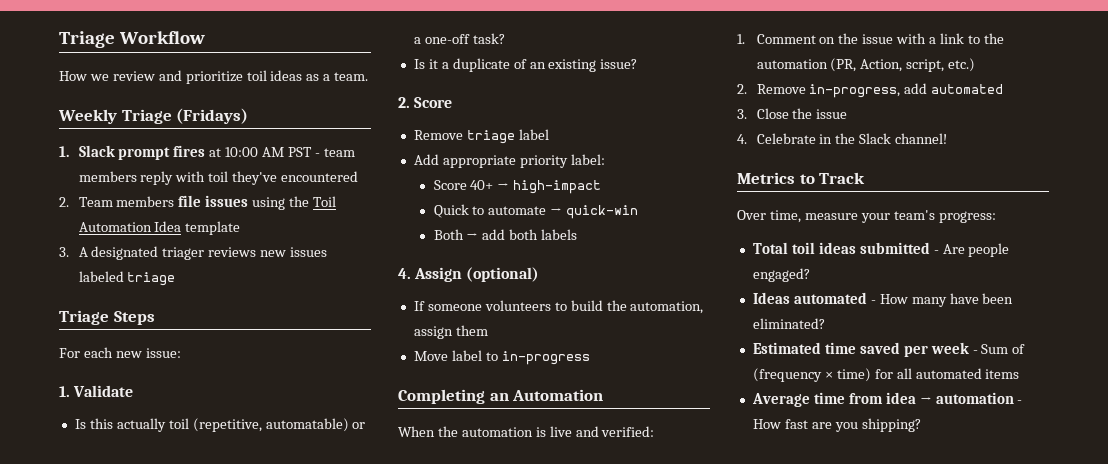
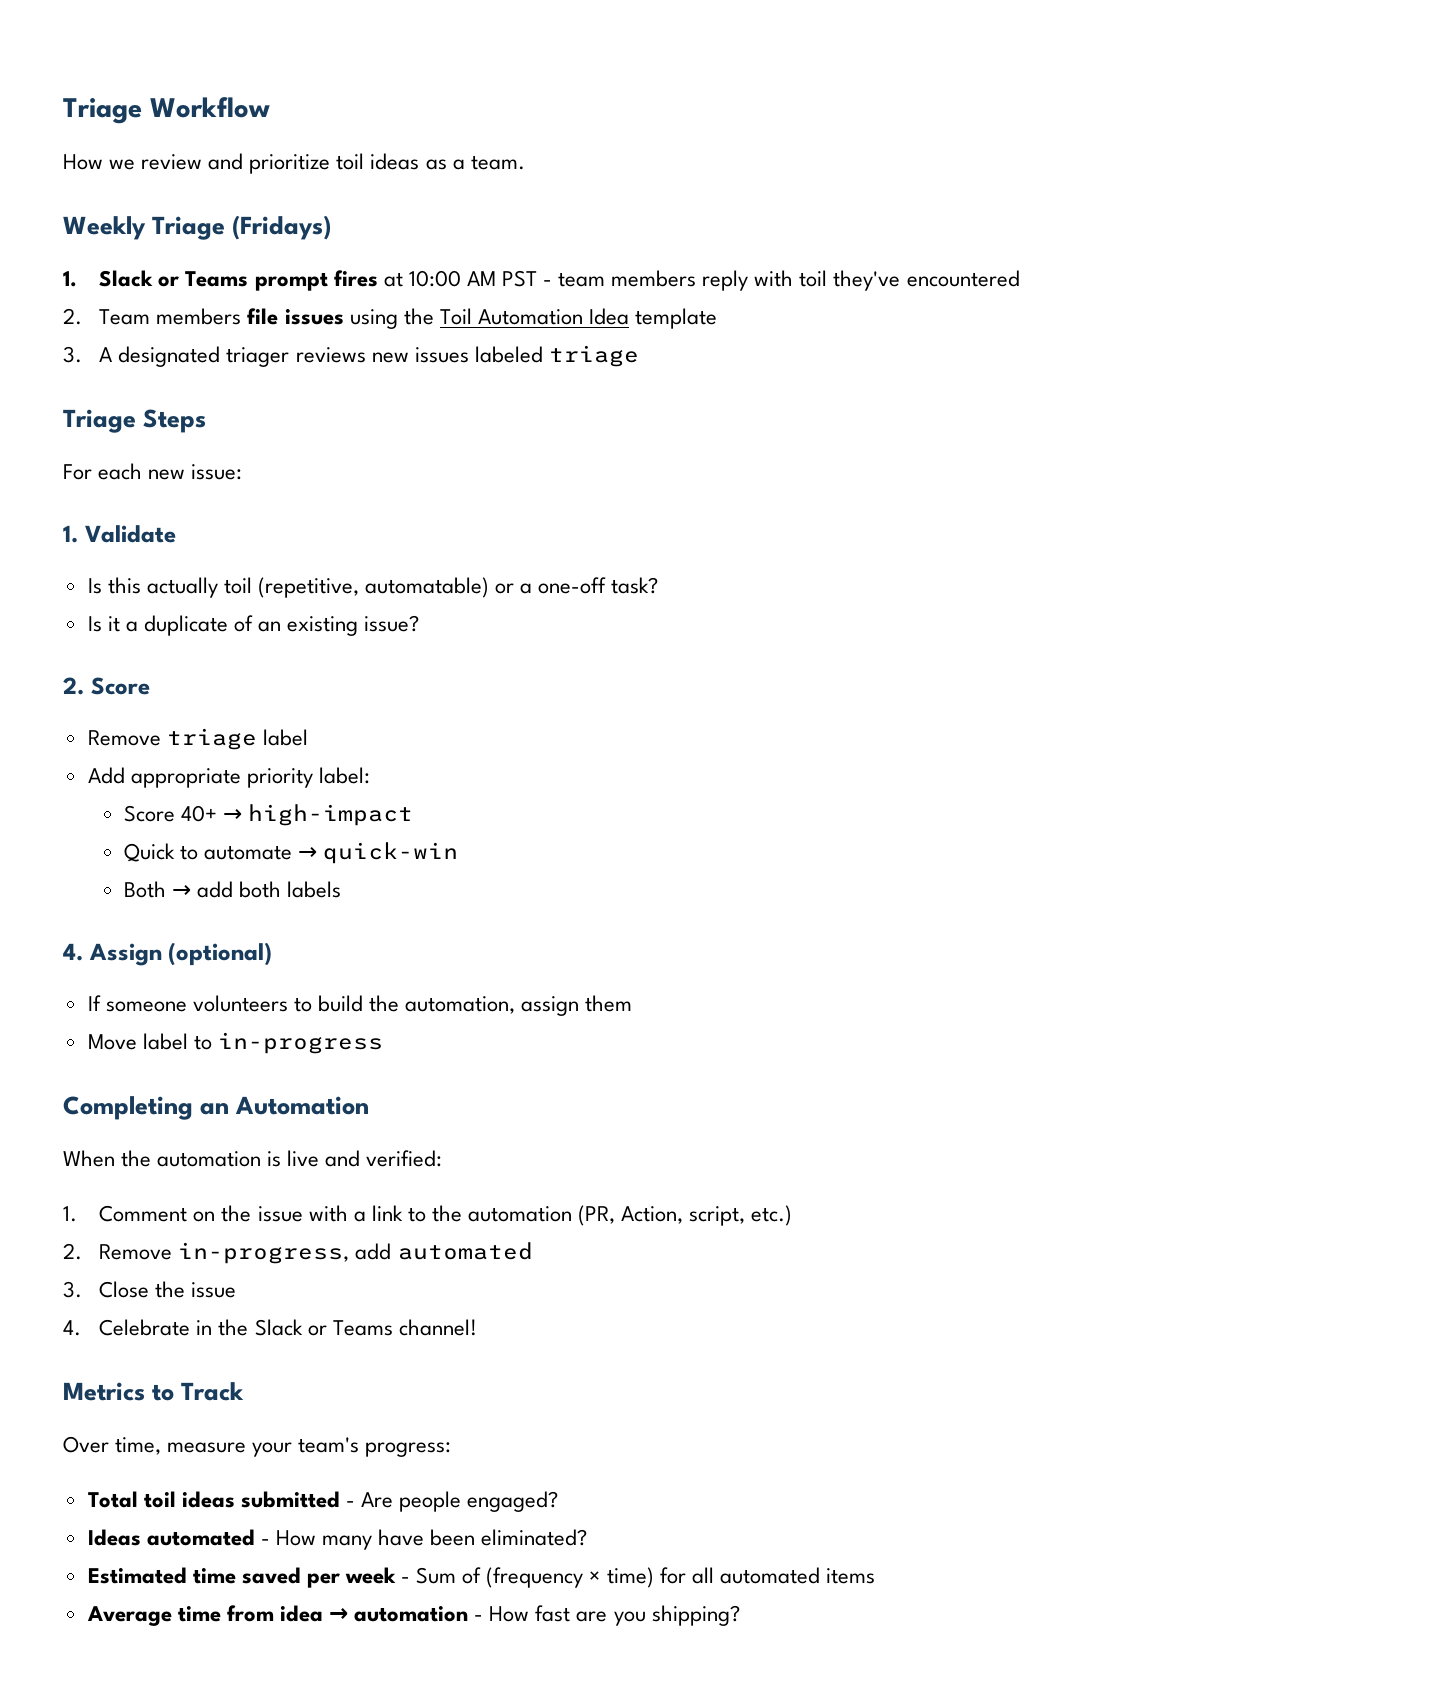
- 1. Slack prompt fires at 10:00 AM PST - team members reply with toil they've encountered
+ 1. Slack or Teams prompt fires at 10:00 AM PST - team members reply with toil they've encountered
- 4. Celebrate in the Slack channel!
+ 4. Celebrate in the Slack or Teams channel!

